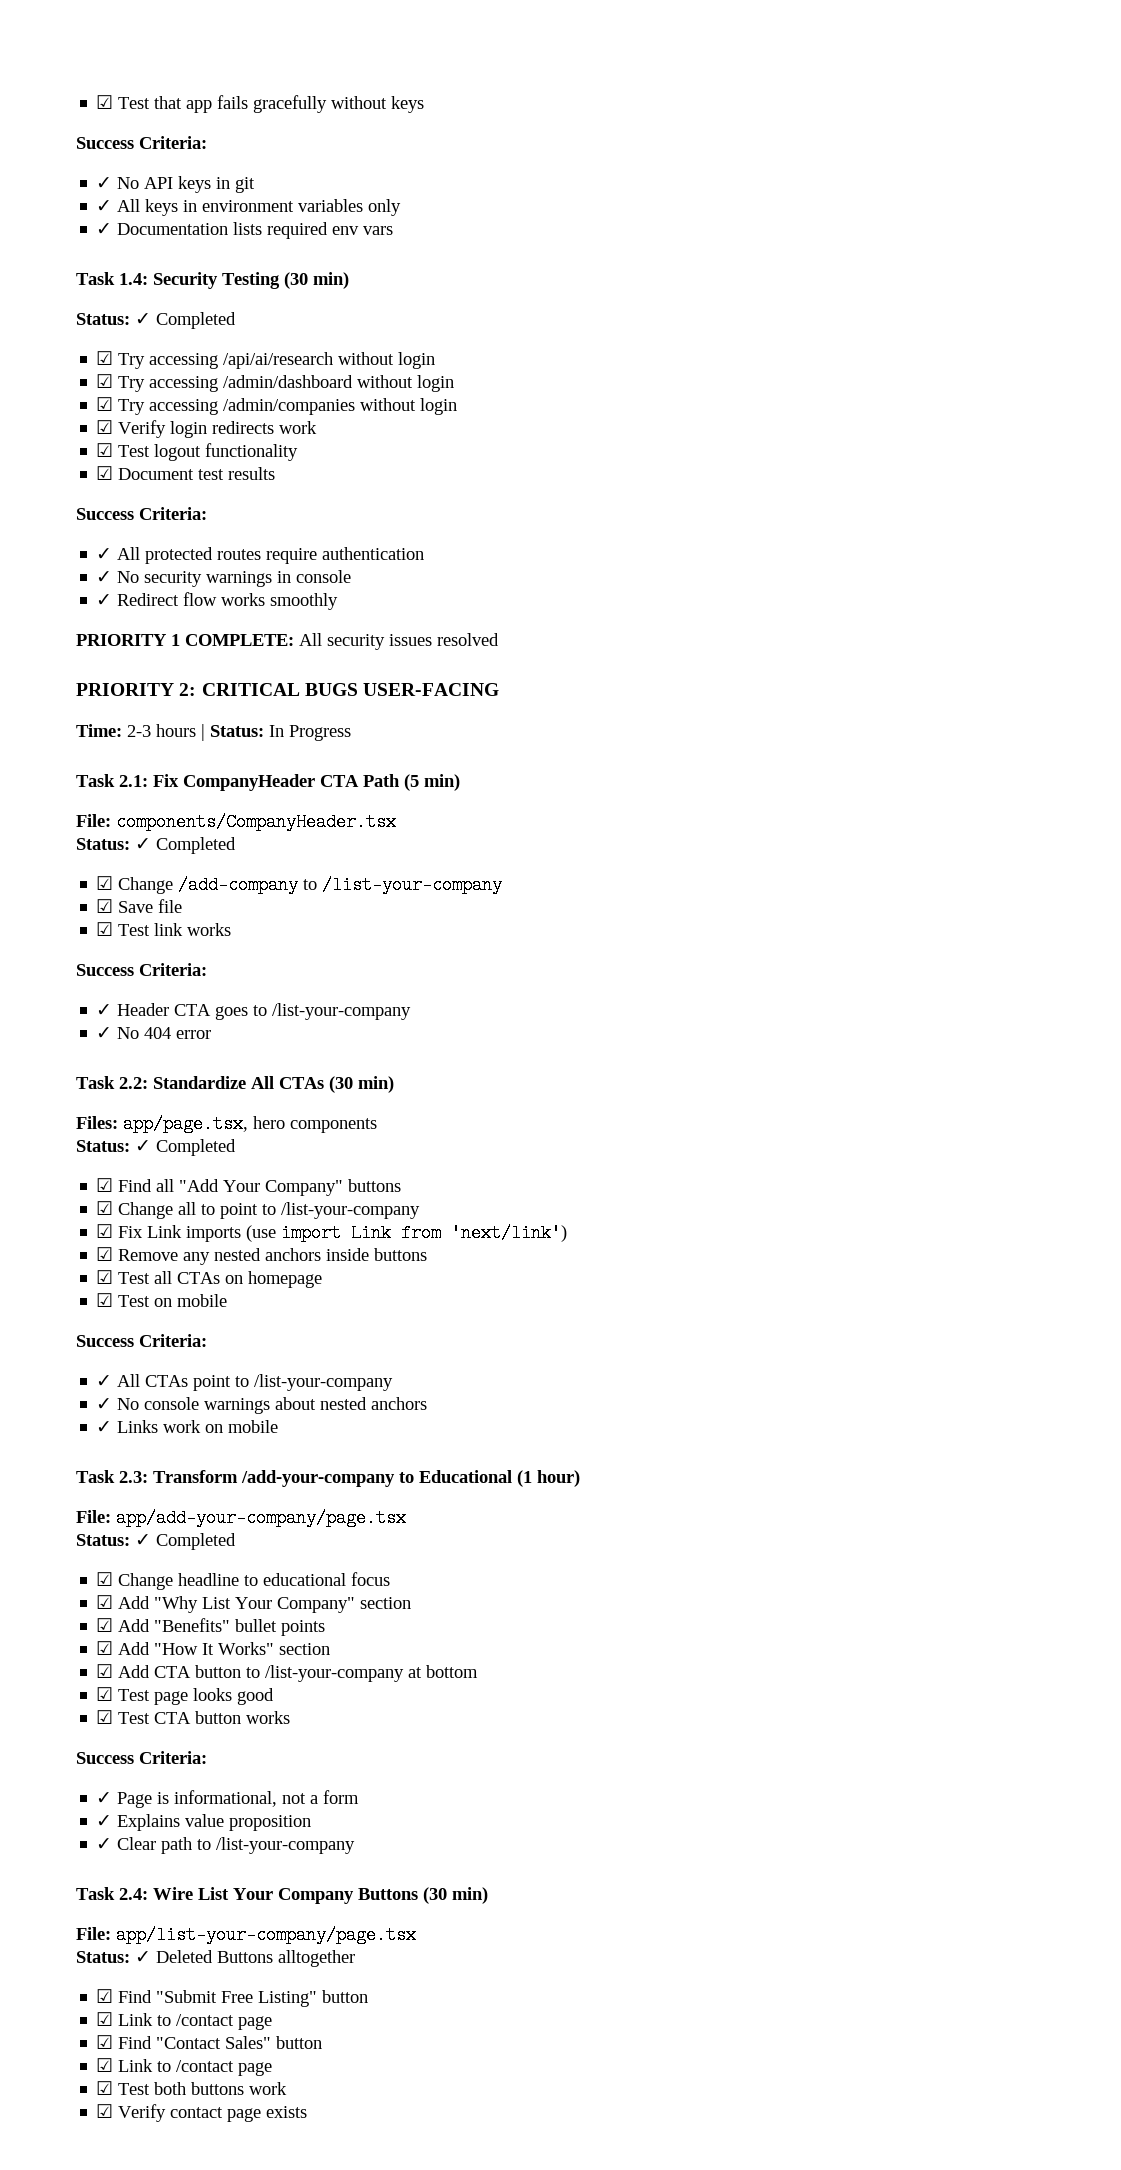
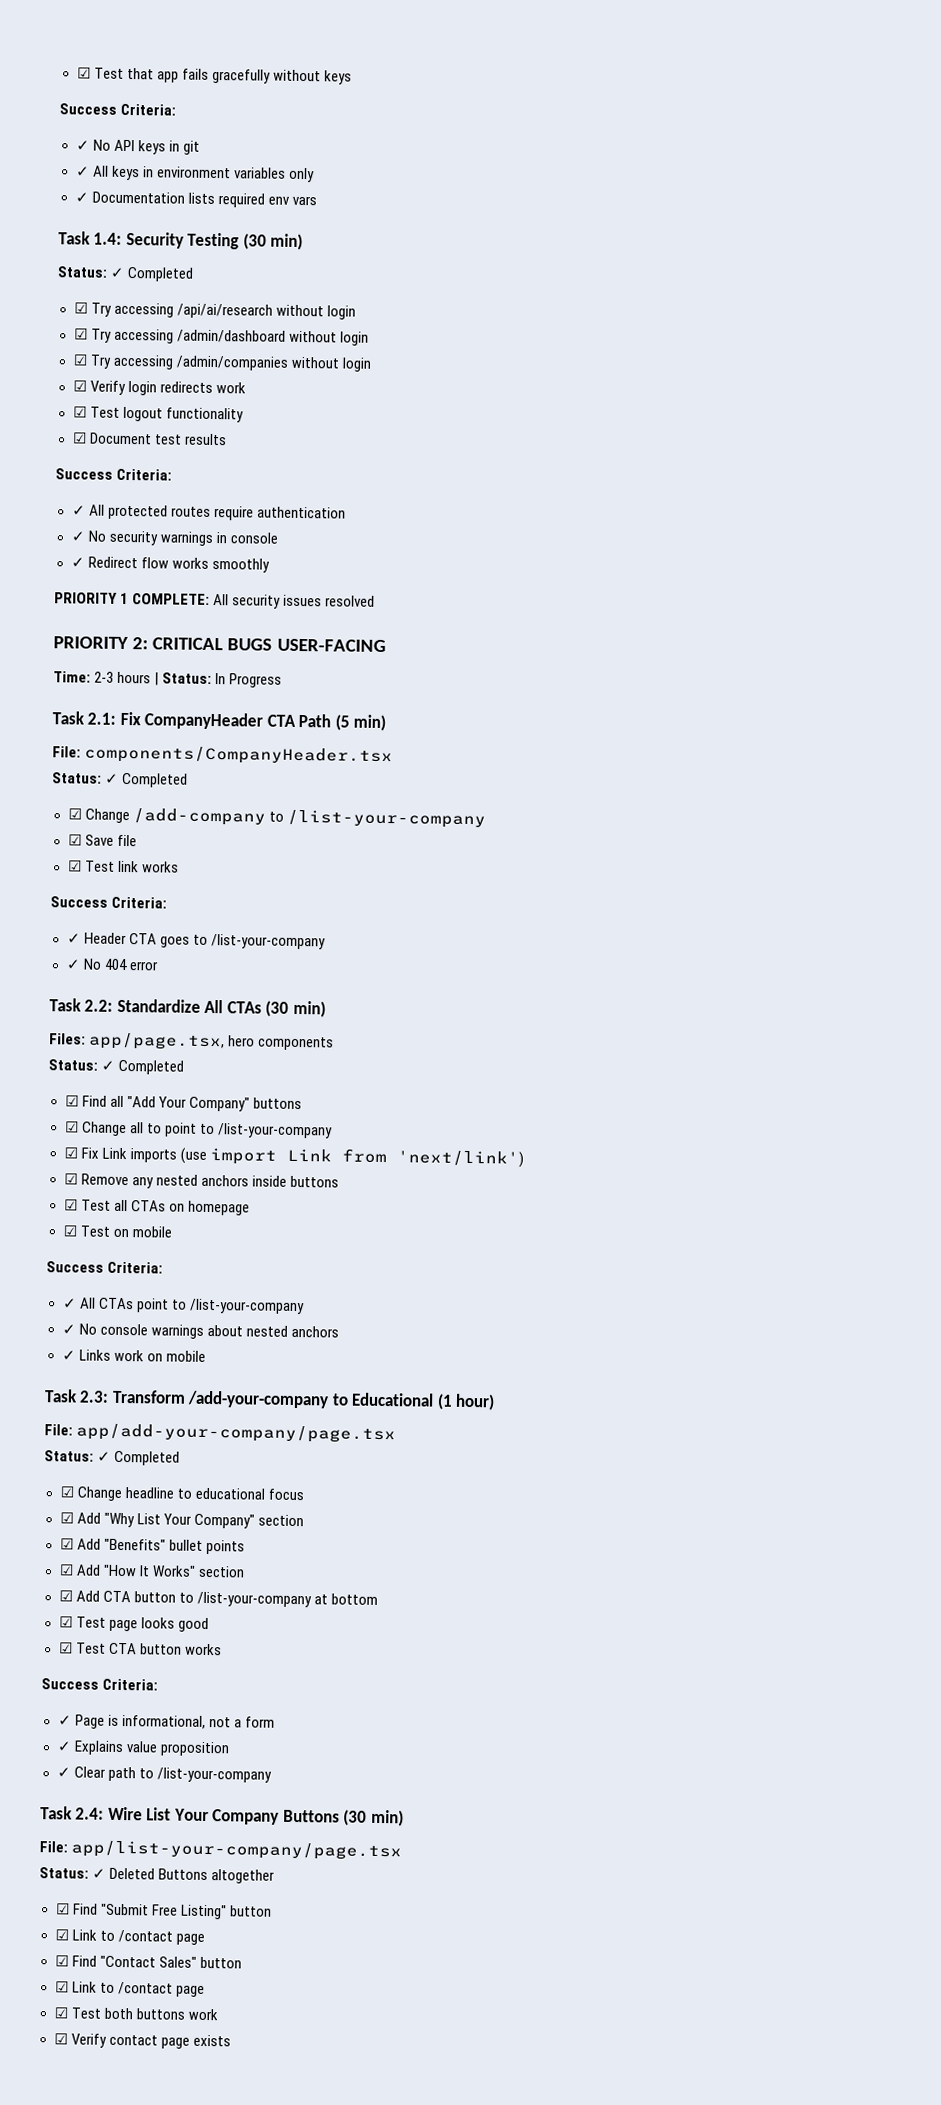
- Status: ✓ Deleted Buttons alltogether
+ Status: ✓ Deleted Buttons altogether

